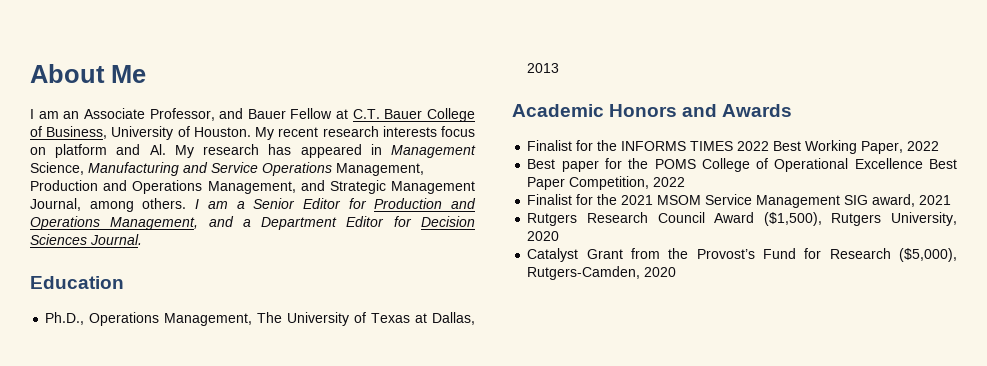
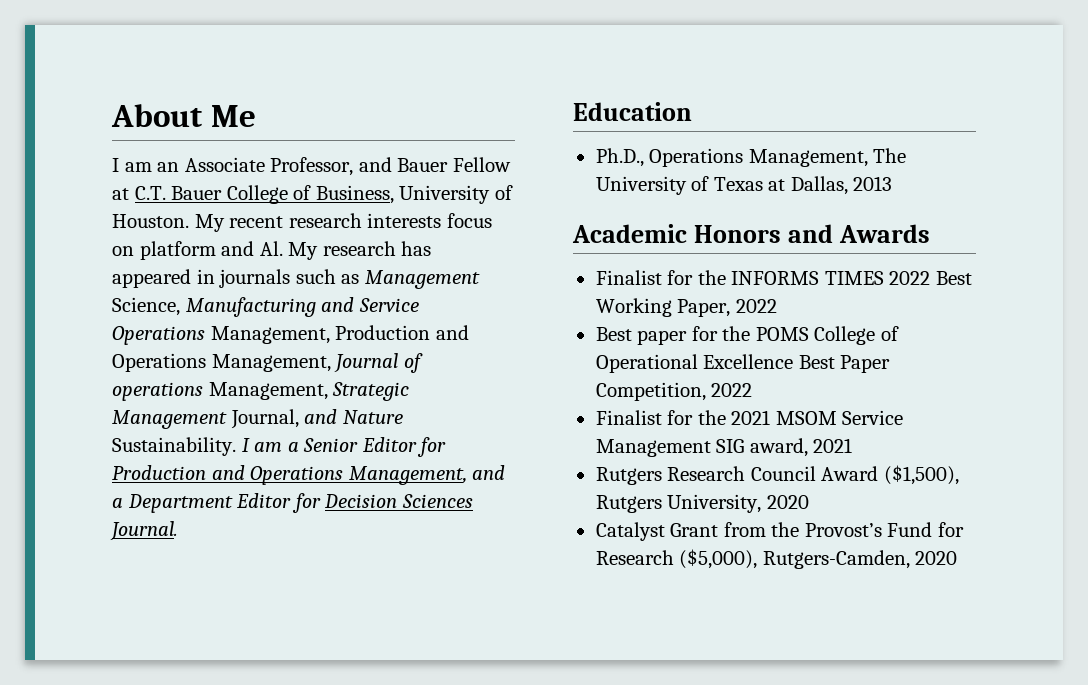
- My recent research interests focus on platform and Al. My research has appeared in Management Science, Manufacturing and Service Operations Management, Production and Operations Management, and Strategic Management Journal, among others.
+ My recent research interests focus on platform and Al. My research has appeared in journals such as Management Science, Manufacturing and Service Operations Management, Production and Operations Management, Journal of operations Management, Strategic Management Journal, and Nature Sustainability.

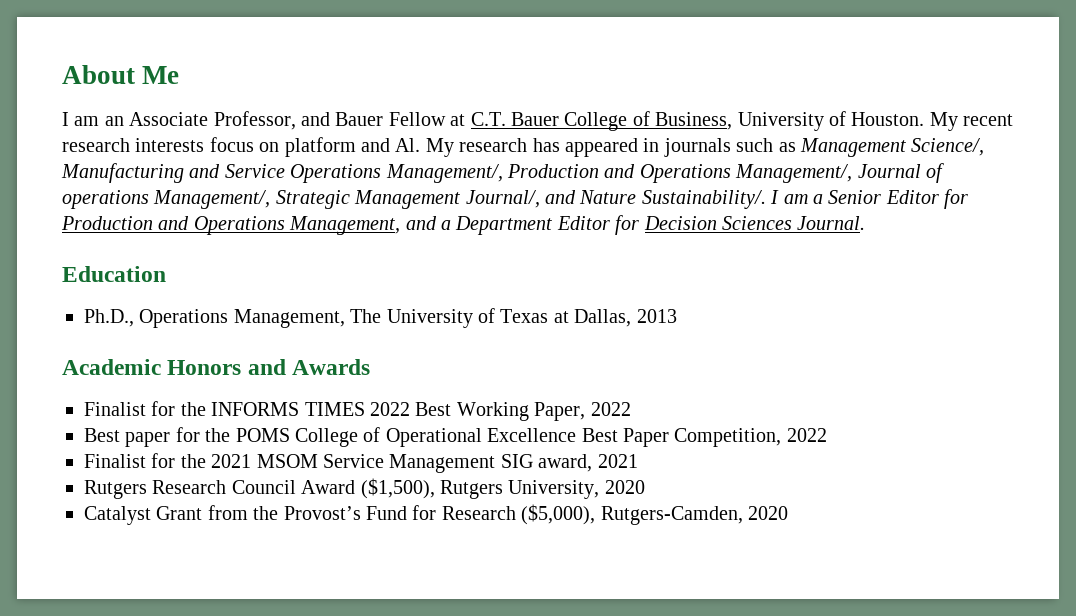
- My recent research interests focus on platform and Al. My research has appeared in journals such as Management Science, Manufacturing and Service Operations Management, Production and Operations Management, Journal of operations Management, Strategic Management Journal, and Nature Sustainability.
+ My recent research interests focus on platform and Al. My research has appeared in journals such as Management Science/, Manufacturing and Service Operations Management/, Production and Operations Management/, Journal of operations Management/, Strategic Management Journal/, and Nature Sustainability/.

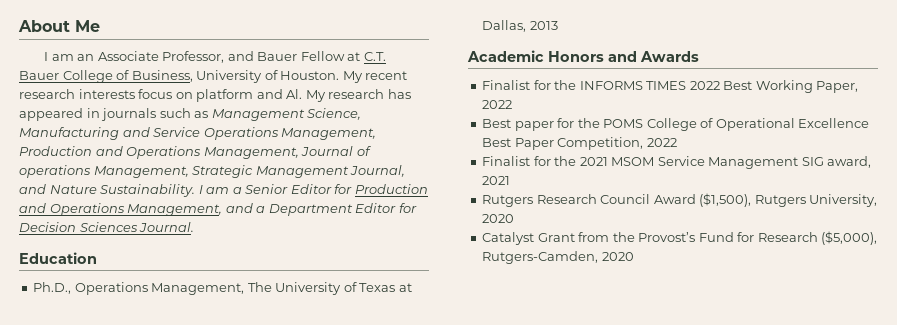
- My recent research interests focus on platform and Al. My research has appeared in journals such as Management Science/, Manufacturing and Service Operations Management/, Production and Operations Management/, Journal of operations Management/, Strategic Management Journal/, and Nature Sustainability/.
+ My recent research interests focus on platform and Al. My research has appeared in journals such as Management Science, Manufacturing and Service Operations Management, Production and Operations Management, Journal of operations Management, Strategic Management Journal, and Nature Sustainability.

